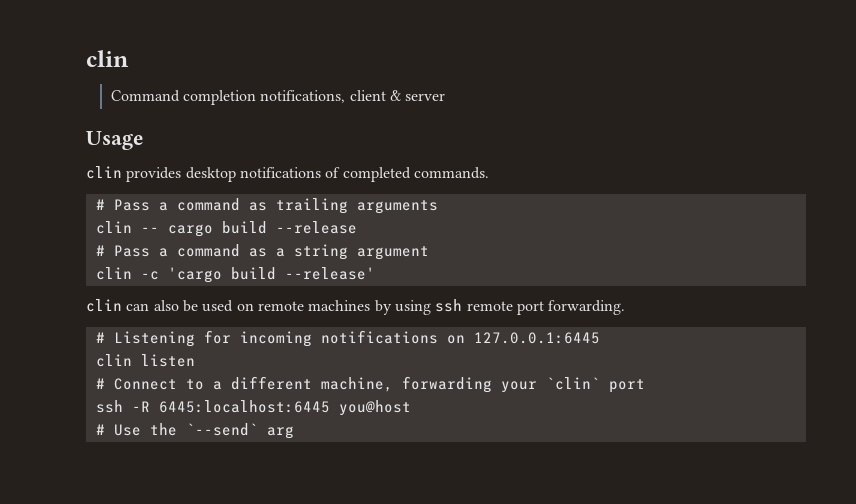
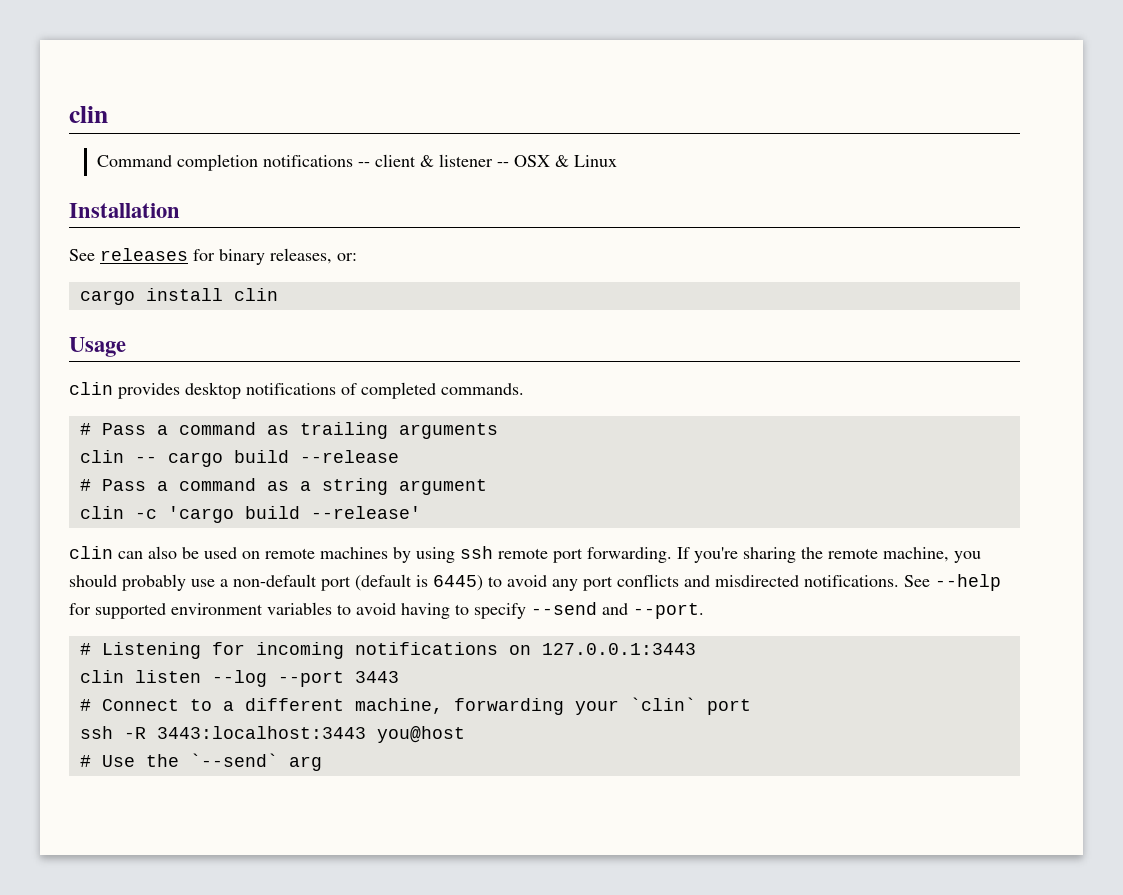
- Command completion notifications, client & server
+ Command completion notifications -- client & listener -- OSX & Linux
+ Installation
+ See releases for binary releases, or:
+ cargo install clin
+ If you're sharing the remote machine, you should probably use a non-default port (default is 6445) to avoid any port conflicts and misdirected notifications. See --help for supported environment variables to avoid having to specify --send and --port.
- # Listening for incoming notifications on 127.0.0.1:6445
+ # Listening for incoming notifications on 127.0.0.1:3443
- clin listen
+ clin listen --log --port 3443
- ssh -R 6445:localhost:6445 you@host
+ ssh -R 3443:localhost:3443 you@host

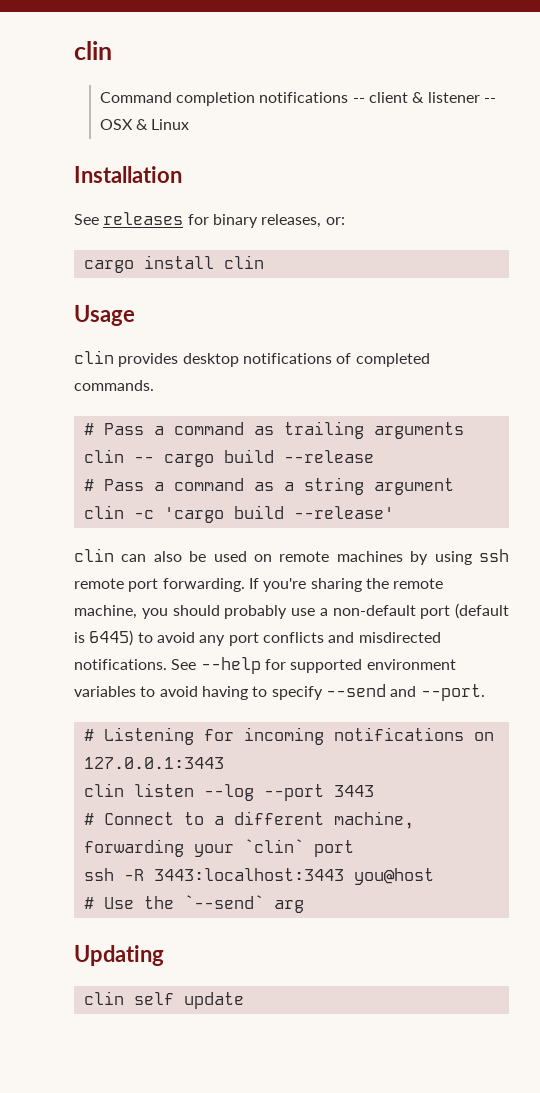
+ Updating
+ clin self update

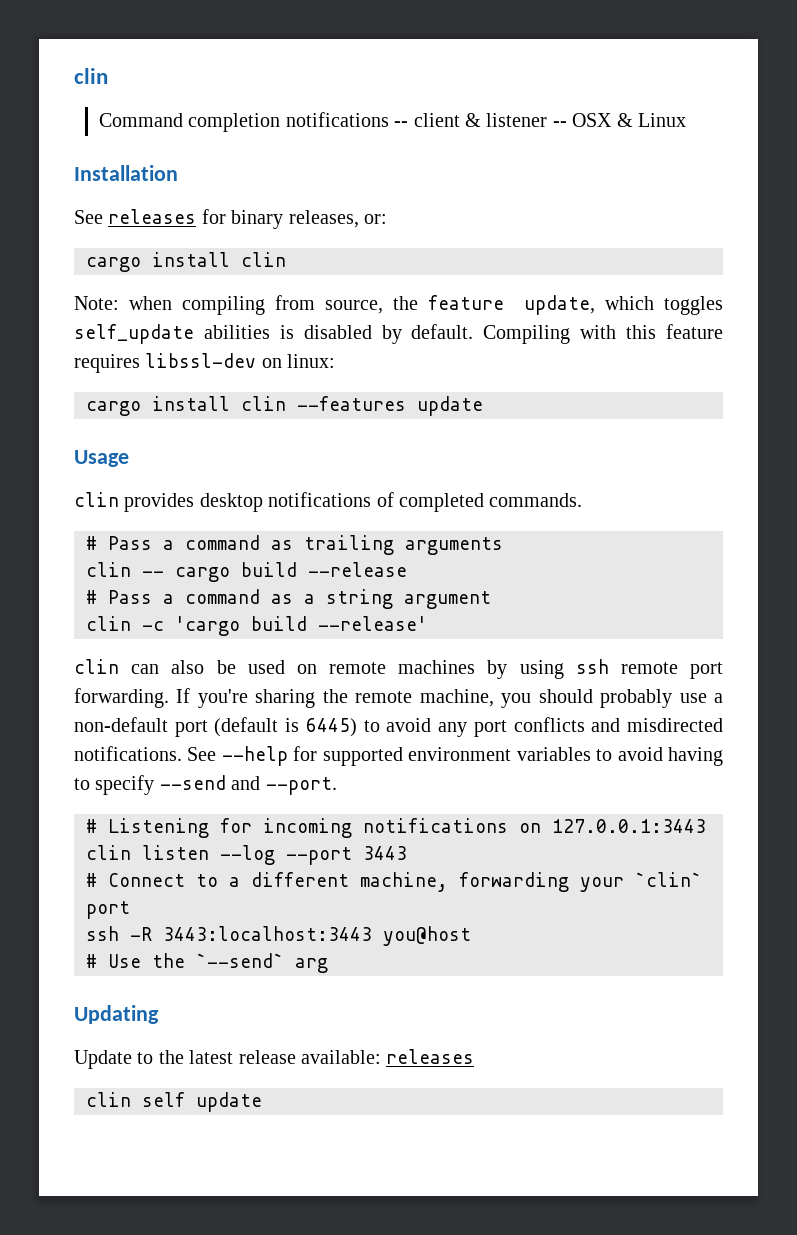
+ Note: when compiling from source, the feature update, which toggles self_update abilities is disabled by default. Compiling with this feature requires libssl-dev on linux:
+ cargo install clin --features update
+ Update to the latest release available: releases

